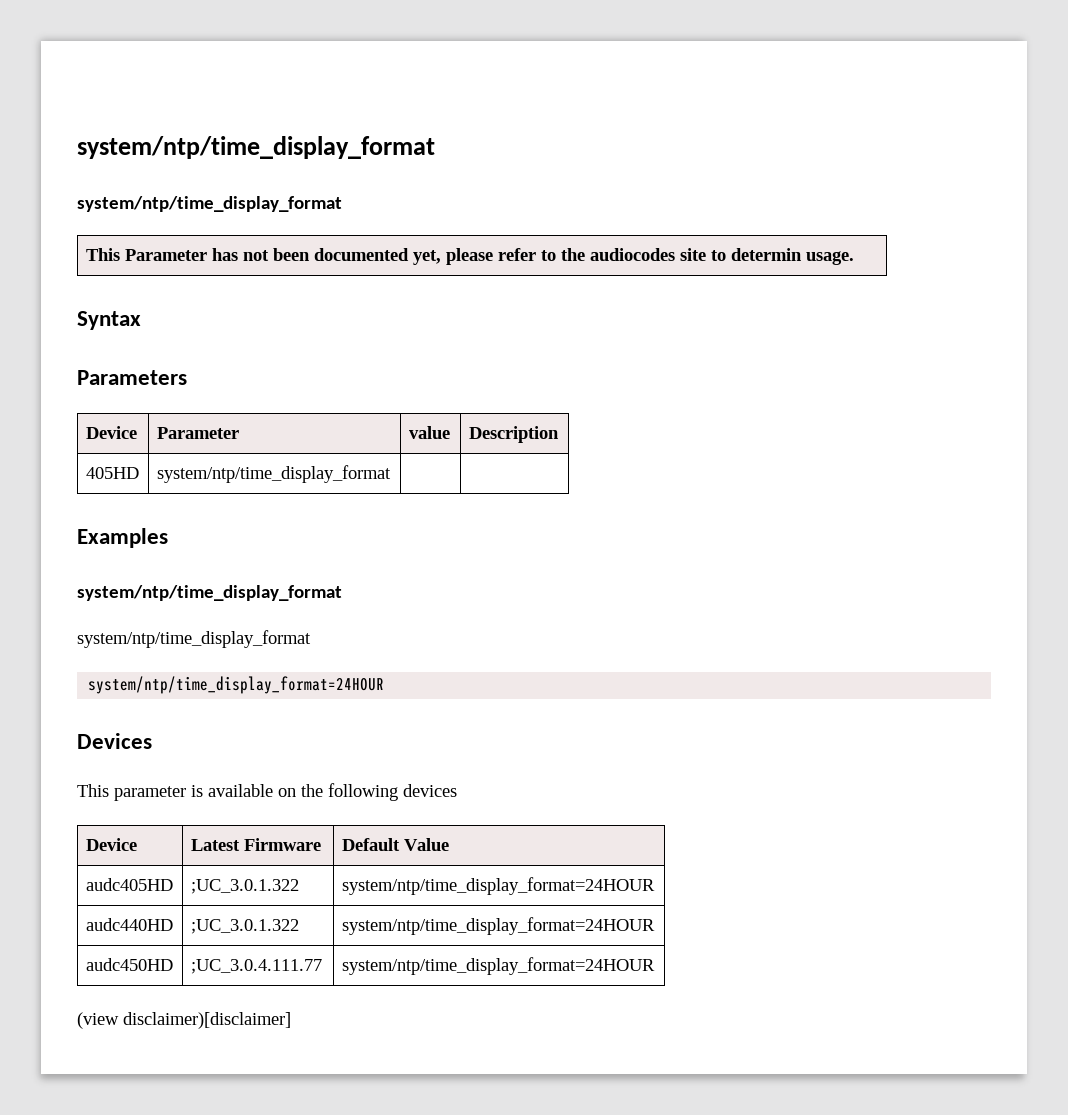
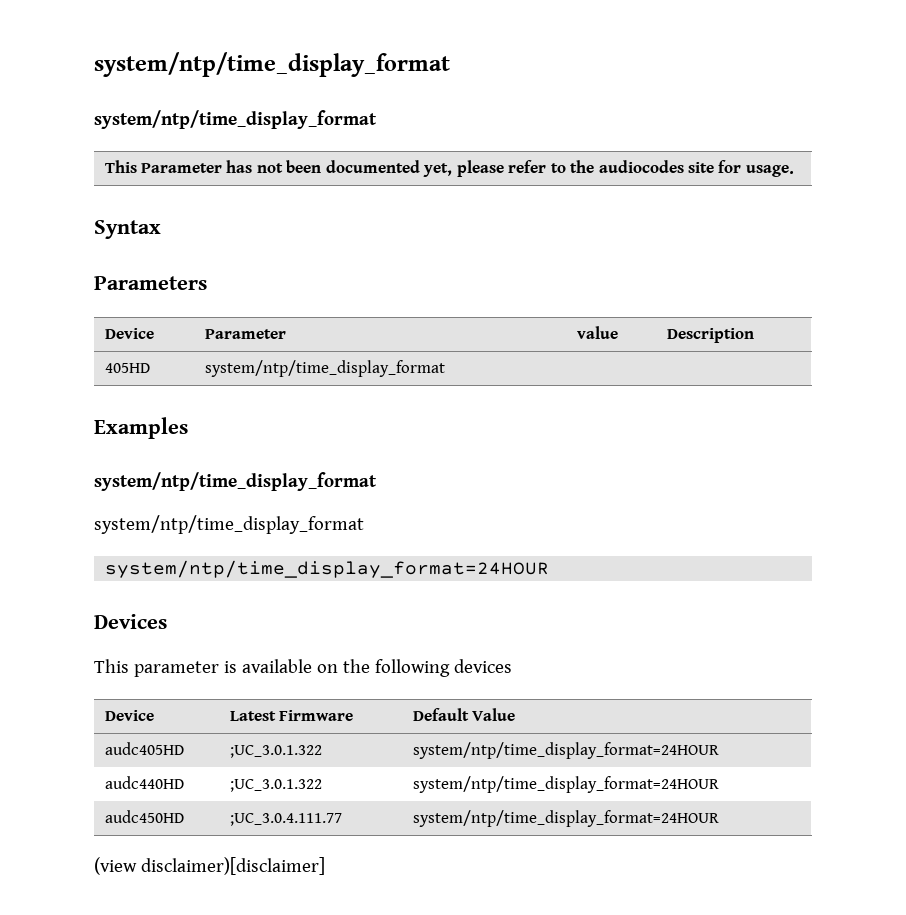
- This Parameter has not been documented yet, please refer to the audiocodes site to determin usage.
+ This Parameter has not been documented yet, please refer to the audiocodes site for usage.

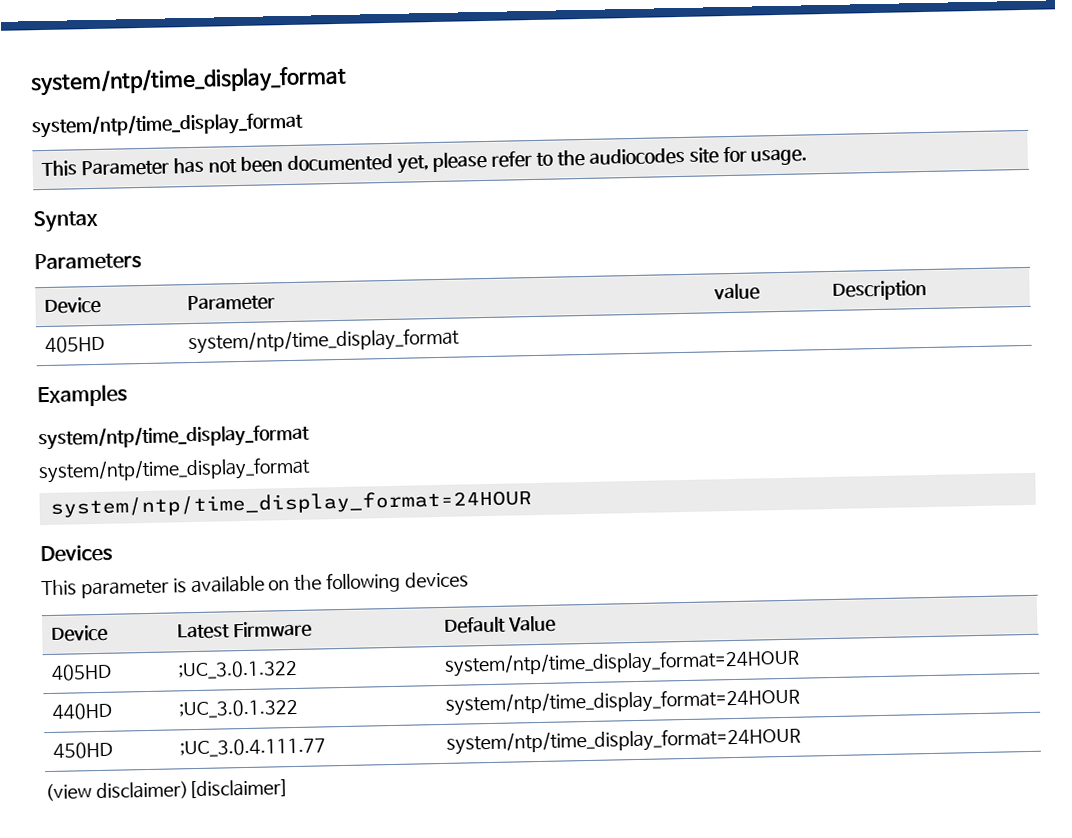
- audc405HD | ;UC_3.0.1.322 | system/ntp/time_display_format=24HOUR
- audc440HD | ;UC_3.0.1.322 | system/ntp/time_display_format=24HOUR
- audc450HD | ;UC_3.0.4.111.77 | system/ntp/time_display_format=24HOUR
+ 405HD | ;UC_3.0.1.322 | system/ntp/time_display_format=24HOUR
+ 440HD | ;UC_3.0.1.322 | system/ntp/time_display_format=24HOUR
+ 450HD | ;UC_3.0.4.111.77 | system/ntp/time_display_format=24HOUR

